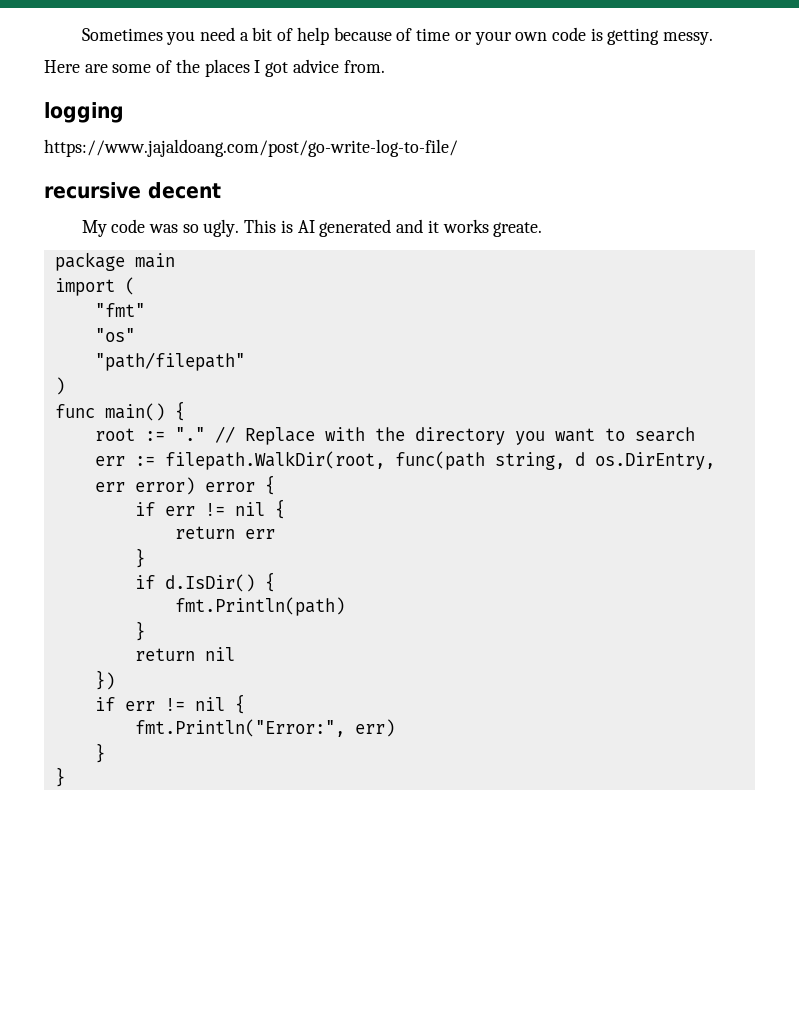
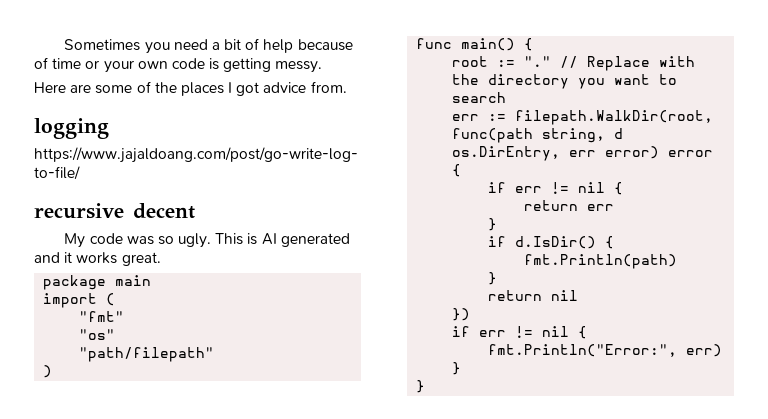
- This is AI generated and it works greate.
+ This is AI generated and it works great.

